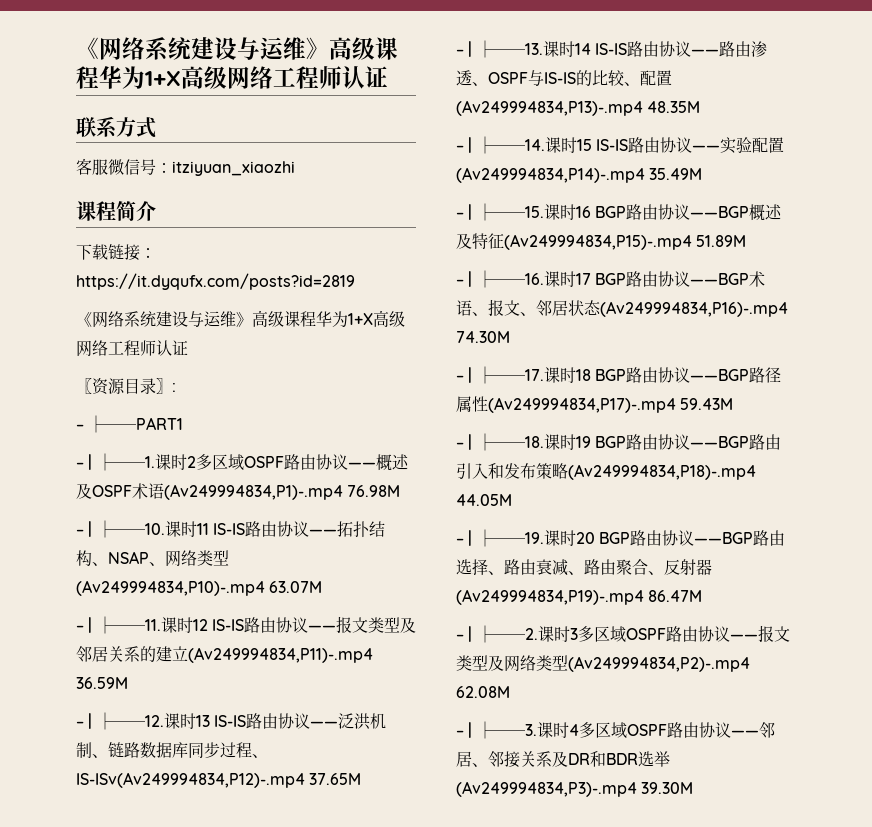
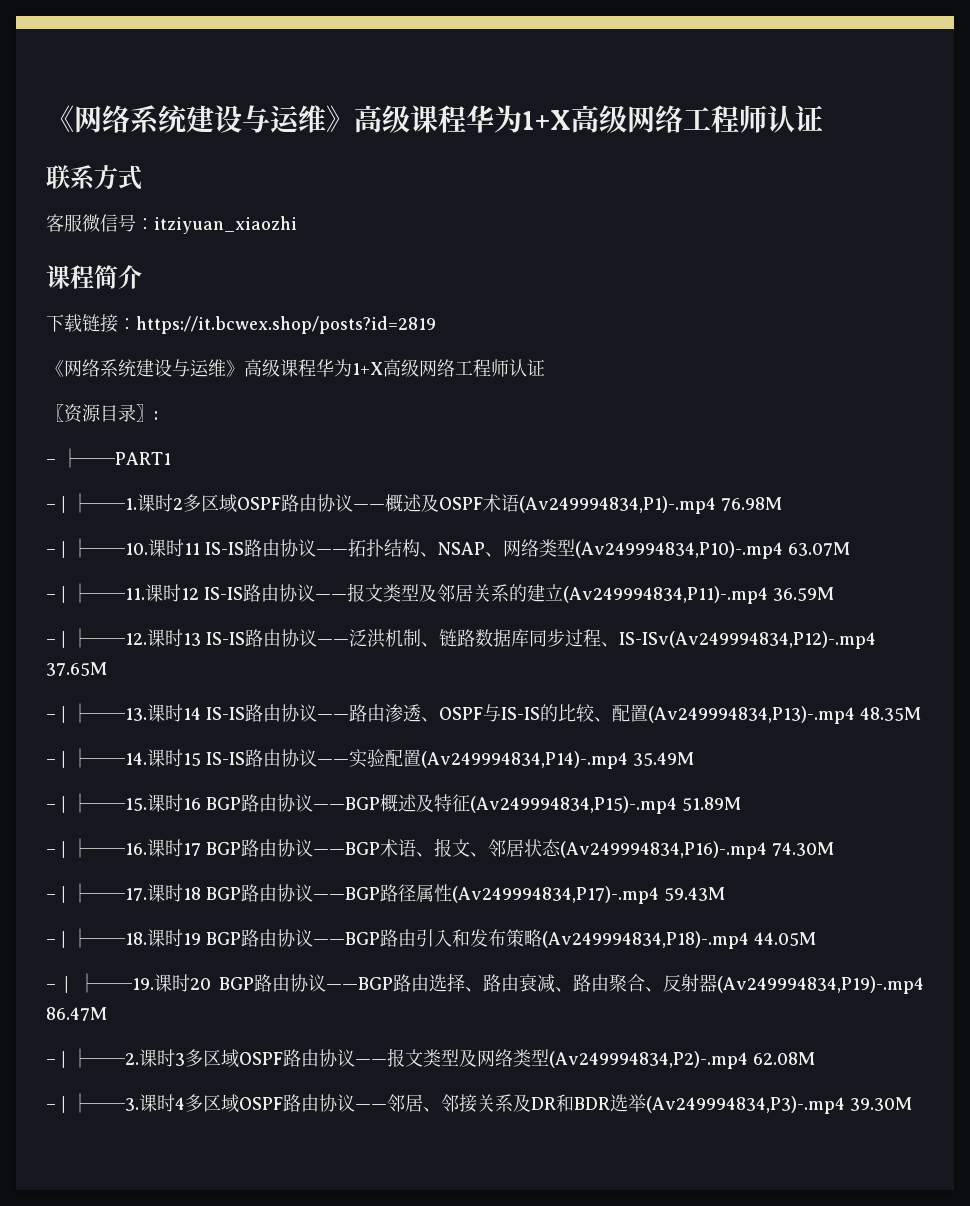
- 下载链接：https://it.dyqufx.com/posts?id=2819
+ 下载链接：https://it.bcwex.shop/posts?id=2819

